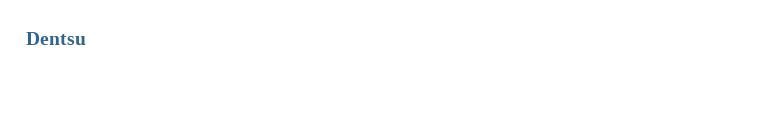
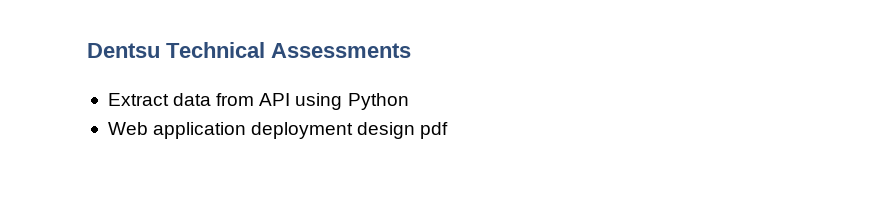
- Dentsu
+ Dentsu Technical Assessments
+ Extract data from API using Python
+ Web application deployment design pdf

